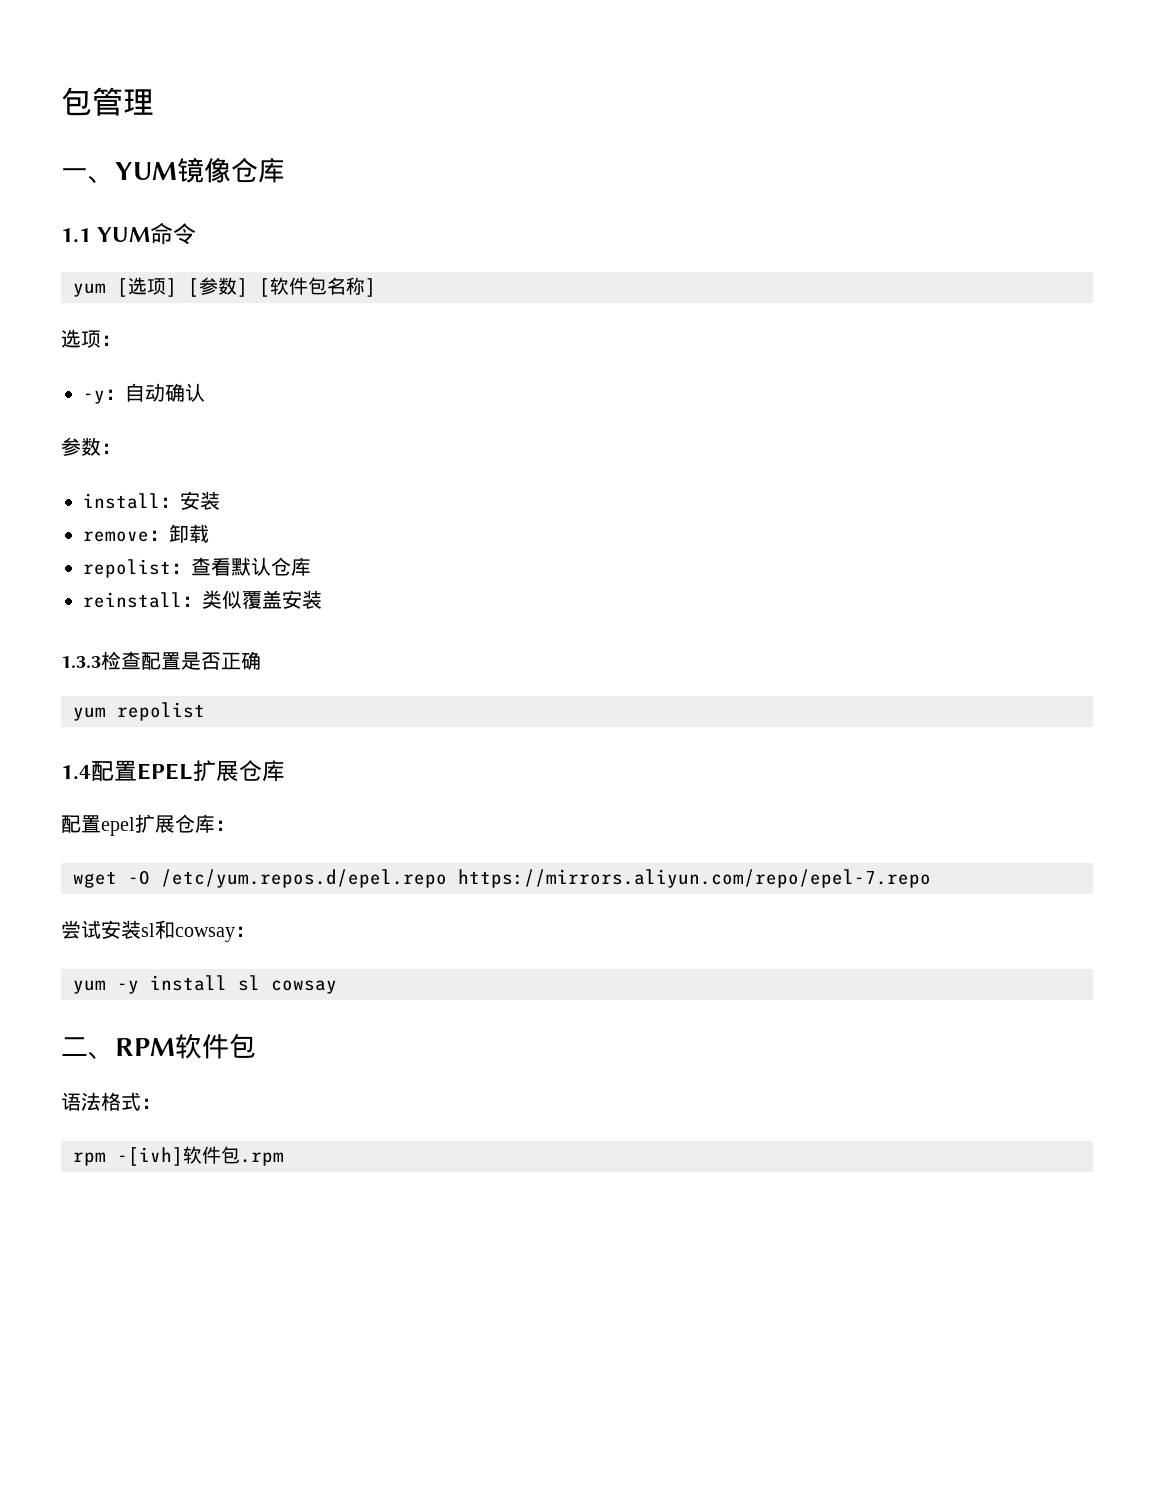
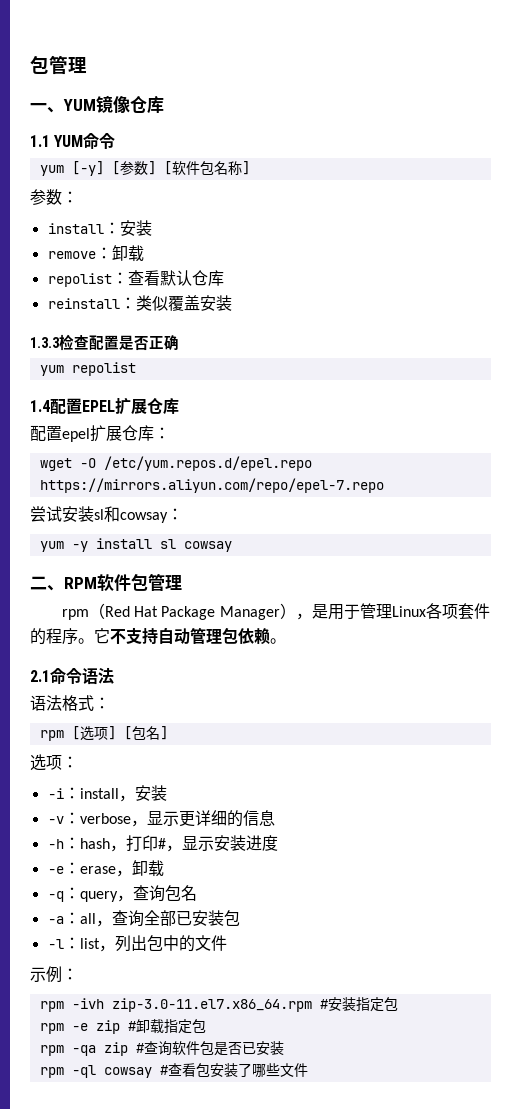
- yum [选项] [参数] [软件包名称]
+ yum [-y] [参数] [软件包名称]
- 选项：
- -y：自动确认
- 二、RPM软件包
+ 二、RPM软件包管理
+ rpm（Red Hat Package Manager），是用于管理Linux各项套件的程序。它不支持自动管理包依赖。
+ 2.1命令语法
  语法格式：
- rpm -[ivh]软件包.rpm
+ rpm [选项] [包名]
+ 选项：
+ -i：install，安装
+ -v：verbose，显示更详细的信息
+ -h：hash，打印#，显示安装进度
+ -e：erase，卸载
+ -q：query，查询包名
+ -a：all，查询全部已安装包
+ -l：list，列出包中的文件
+ 示例：
+ rpm -ivh zip-3.0-11.el7.x86_64.rpm #安装指定包
+ rpm -e zip #卸载指定包
+ rpm -qa zip #查询软件包是否已安装
+ rpm -ql cowsay #查看包安装了哪些文件

